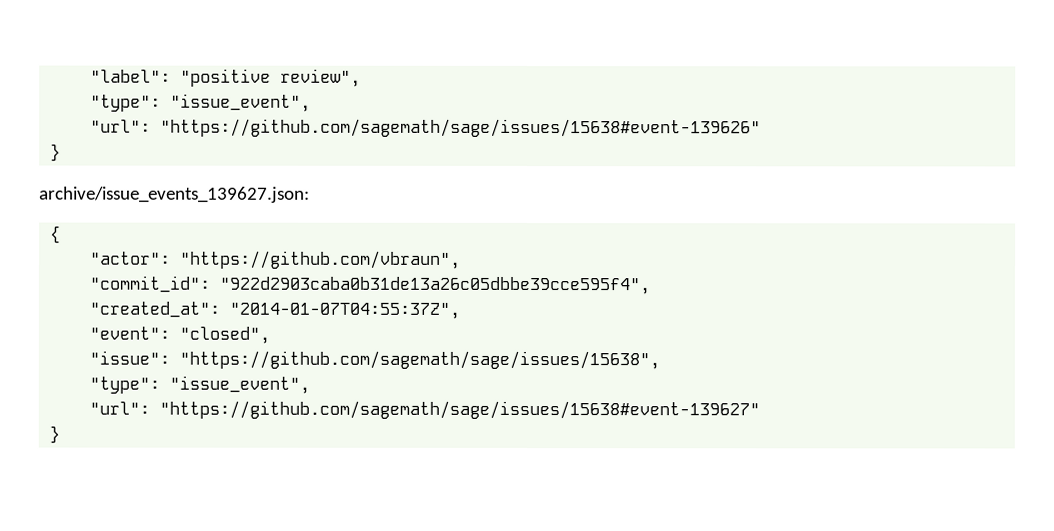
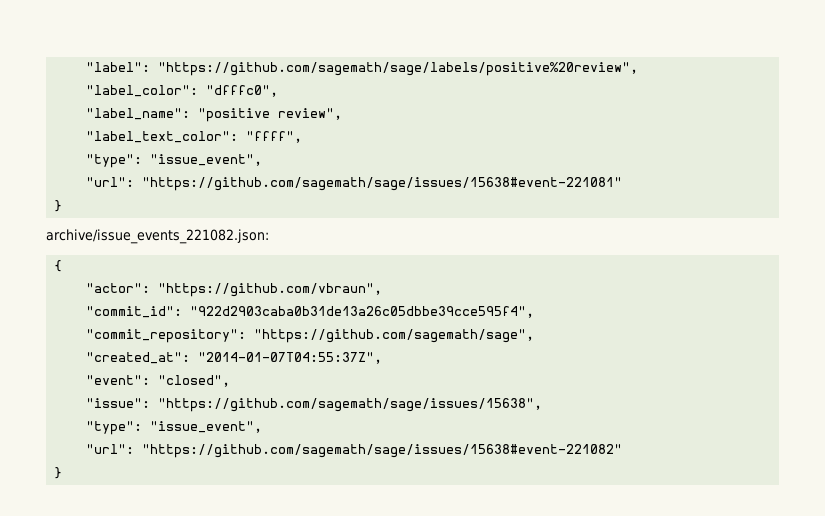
- "label": "positive review",
+ "label": "https://github.com/sagemath/sage/labels/positive%20review",
+ "label_color": "dfffc0",
+ "label_name": "positive review",
+ "label_text_color": "ffff",
  "type": "issue_event",
- "url": "https://github.com/sagemath/sage/issues/15638#event-139626"
+ "url": "https://github.com/sagemath/sage/issues/15638#event-221081"
- archive/issue_events_139627.json:
+ archive/issue_events_221082.json:
+ "commit_repository": "https://github.com/sagemath/sage",
- "url": "https://github.com/sagemath/sage/issues/15638#event-139627"
+ "url": "https://github.com/sagemath/sage/issues/15638#event-221082"

